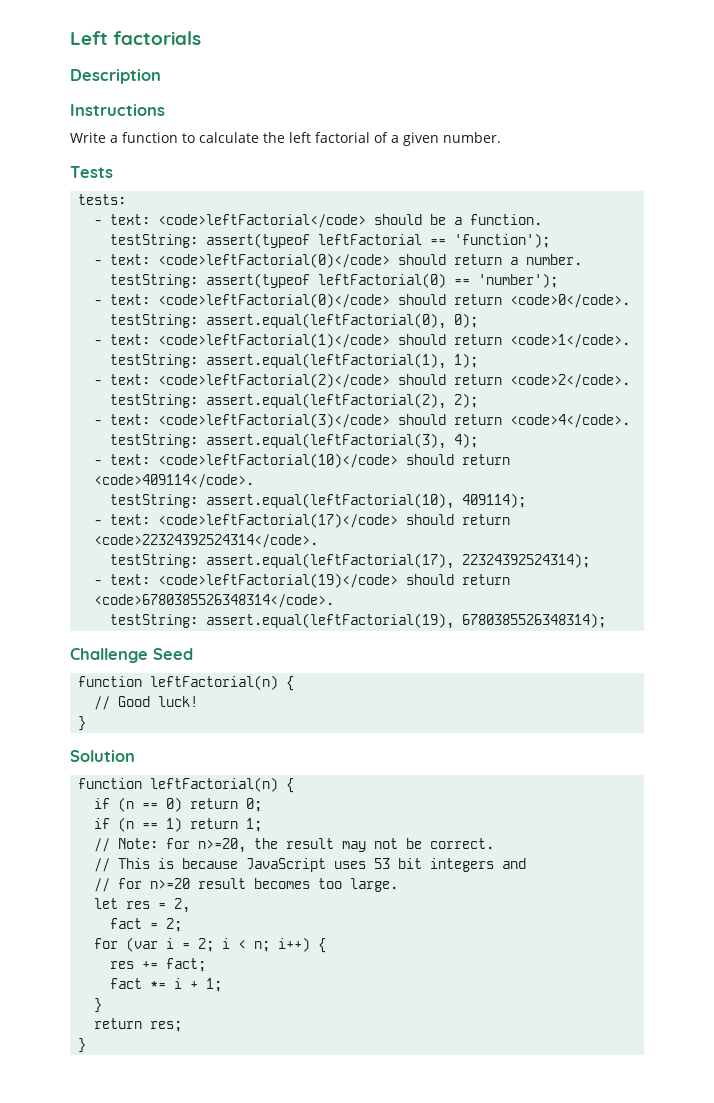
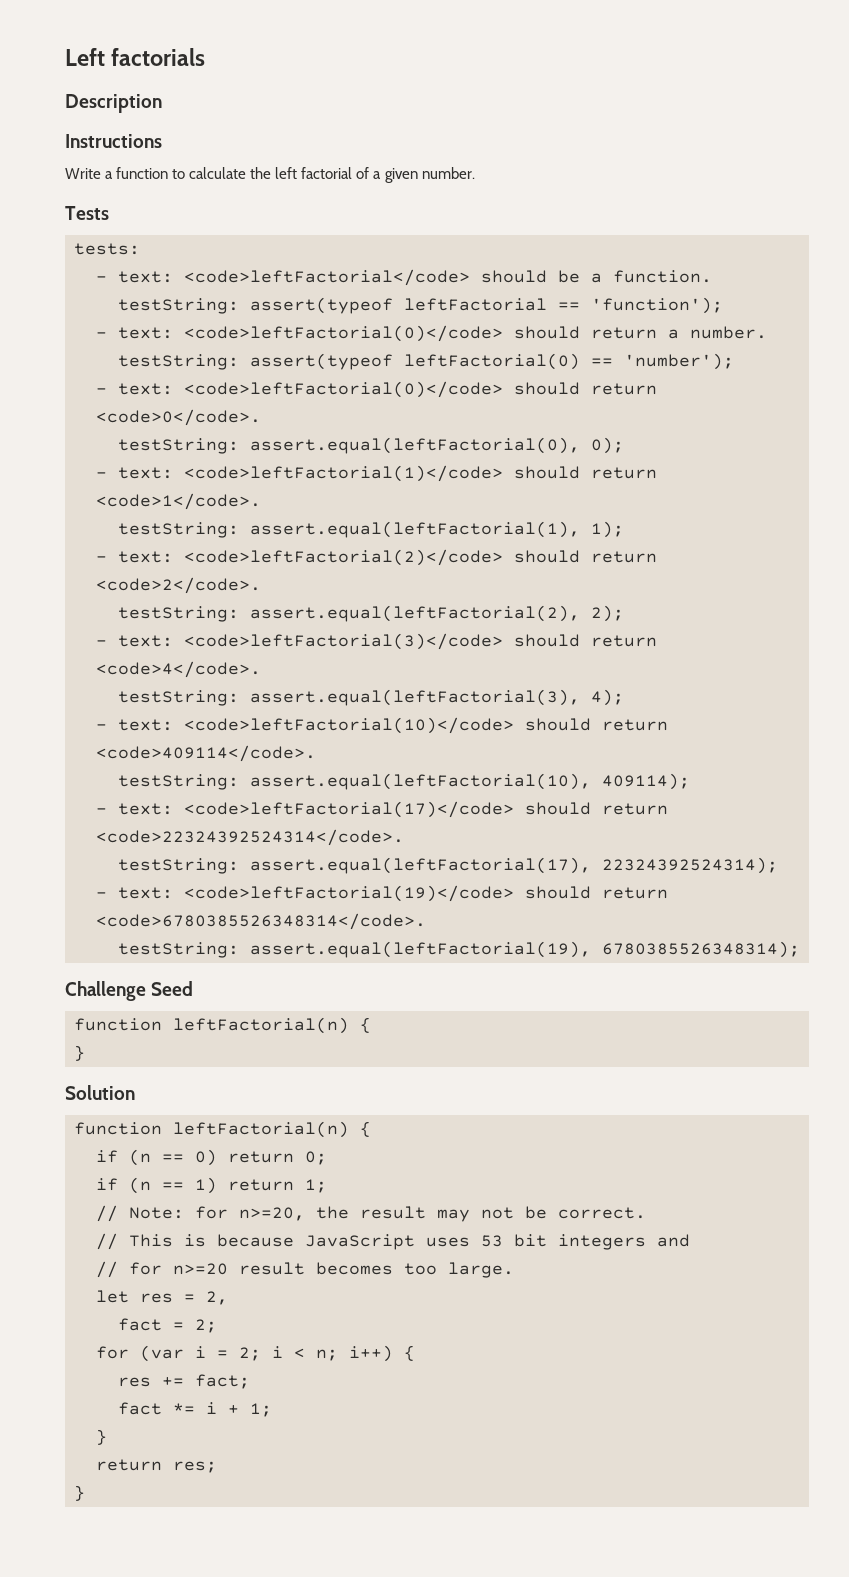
- // Good luck!

